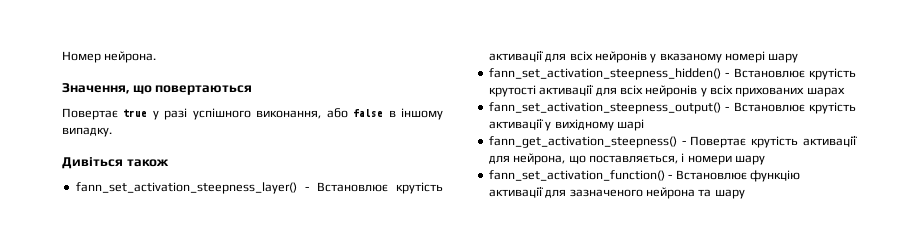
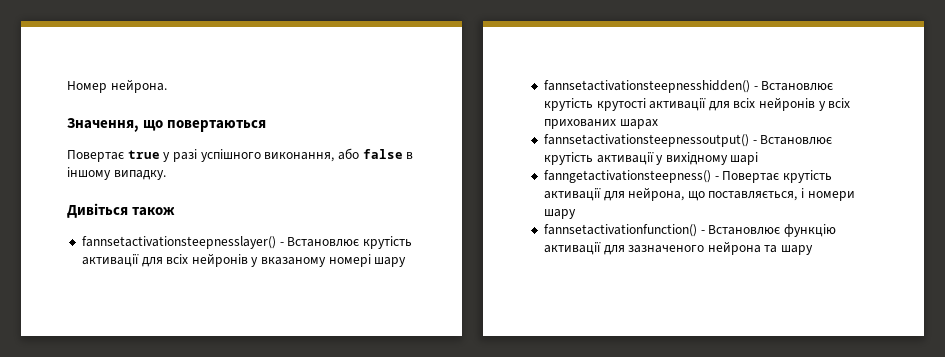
- fann_set_activation_steepness_layer() - Встановлює крутість активації для всіх нейронів у вказаному номері шару
+ fannsetactivationsteepnesslayer() - Встановлює крутість активації для всіх нейронів у вказаному номері шару
- fann_set_activation_steepness_hidden() - Встановлює крутість крутості активації для всіх нейронів у всіх прихованих шарах
+ fannsetactivationsteepnesshidden() - Встановлює крутість крутості активації для всіх нейронів у всіх прихованих шарах
- fann_set_activation_steepness_output() - Встановлює крутість активації у вихідному шарі
+ fannsetactivationsteepnessoutput() - Встановлює крутість активації у вихідному шарі
- fann_get_activation_steepness() - Повертає крутість активації для нейрона, що поставляється, і номери шару
+ fanngetactivationsteepness() - Повертає крутість активації для нейрона, що поставляється, і номери шару
- fann_set_activation_function() - Встановлює функцію активації для зазначеного нейрона та шару
+ fannsetactivationfunction() - Встановлює функцію активації для зазначеного нейрона та шару

